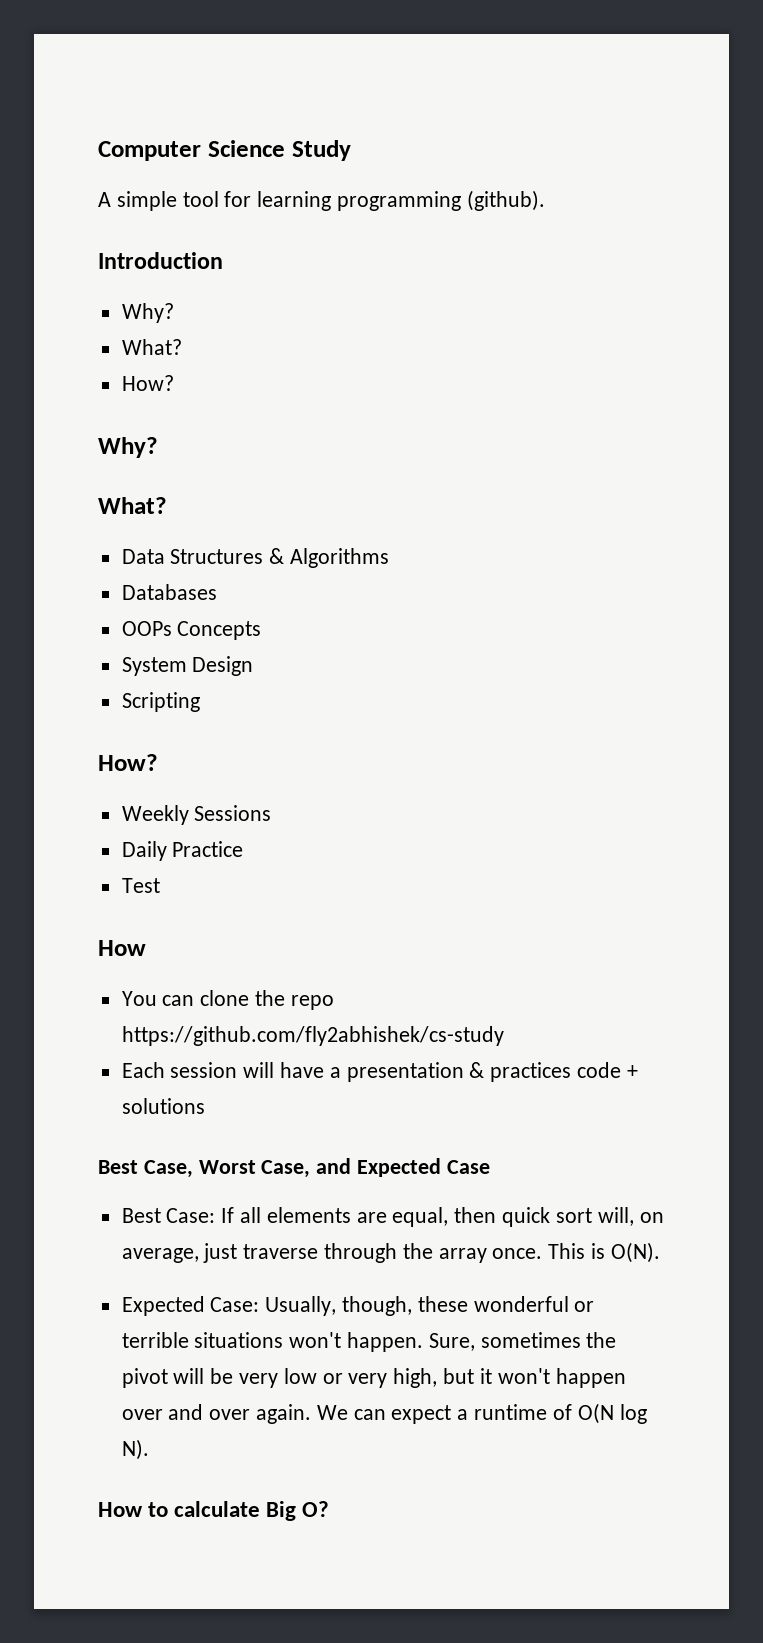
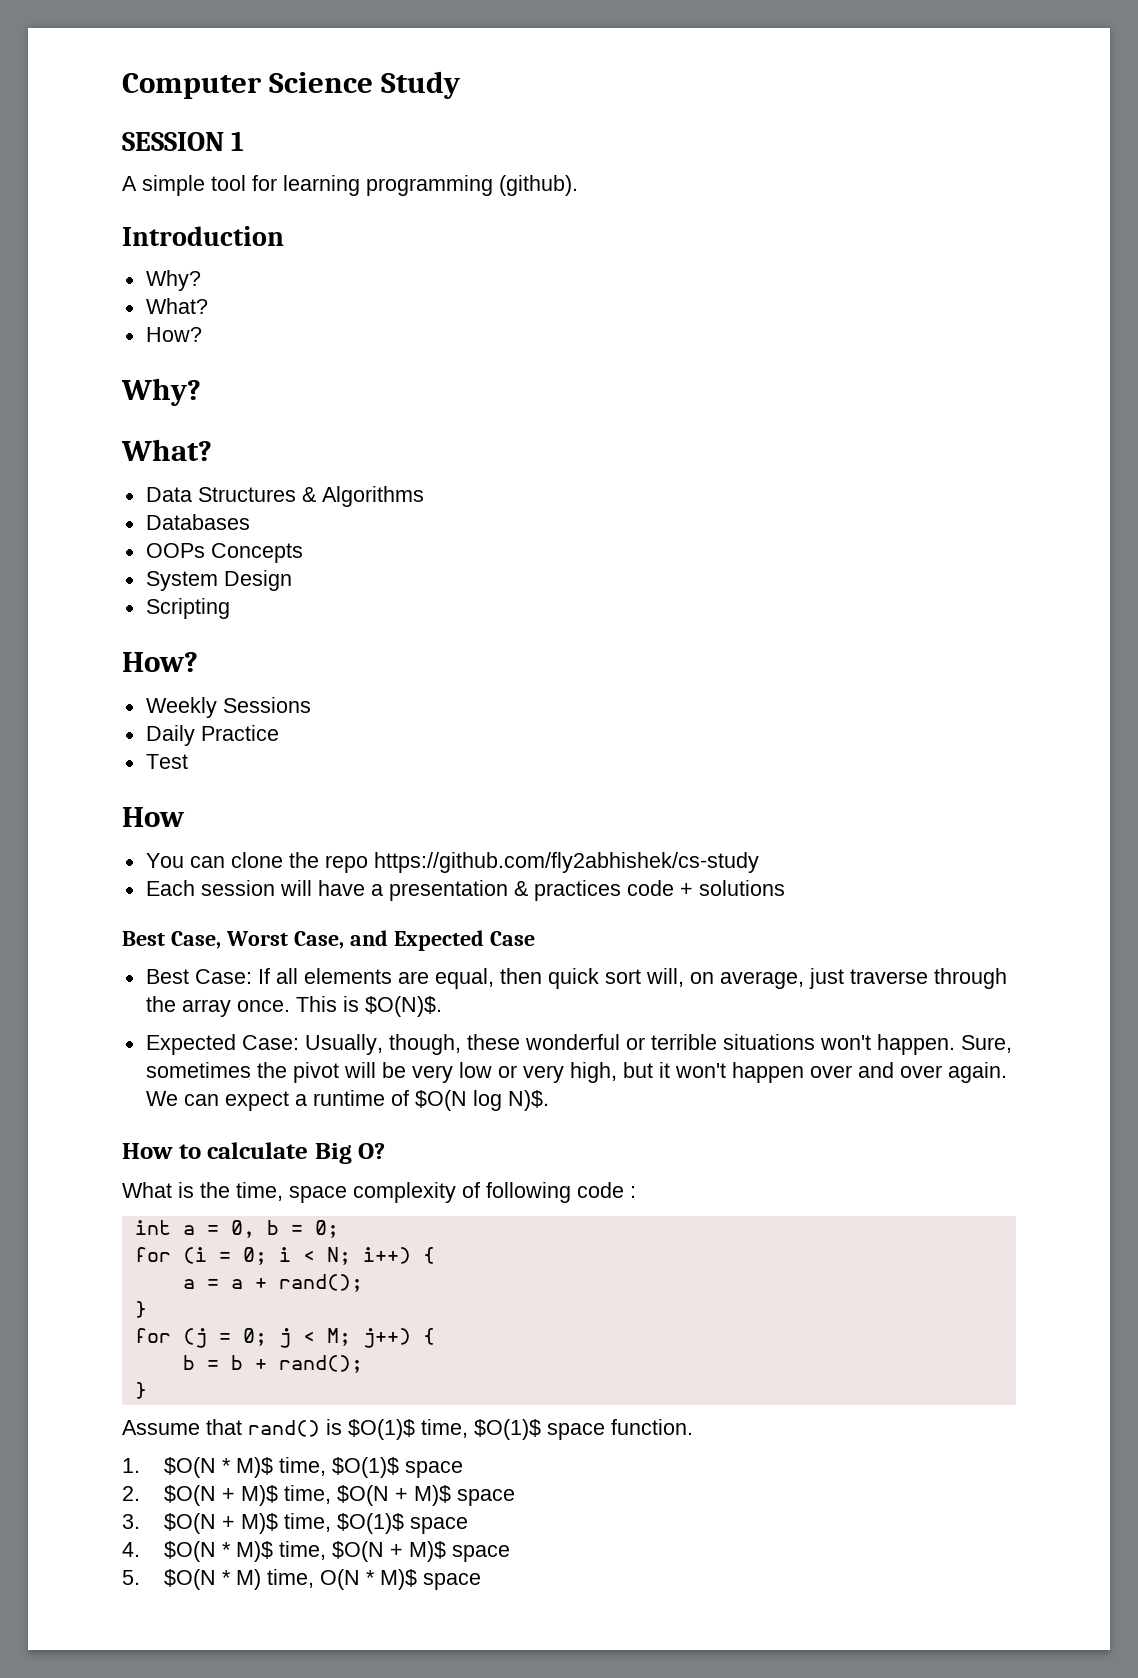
+ SESSION 1
- This is O(N).
+ This is $O(N)$.
- We can expect a runtime of O(N log N).
+ We can expect a runtime of $O(N log N)$.
+ What is the time, space complexity of following code :
+ int a = 0, b = 0;
+ for (i = 0; i < N; i++) {
+ a = a + rand();
+ }
+ for (j = 0; j < M; j++) {
+ b = b + rand();
+ }
+ Assume that rand() is $O(1)$ time, $O(1)$ space function.
+ 1. $O(N * M)$ time, $O(1)$ space
+ 2. $O(N + M)$ time, $O(N + M)$ space
+ 3. $O(N + M)$ time, $O(1)$ space
+ 4. $O(N * M)$ time, $O(N + M)$ space
+ 5. $O(N * M) time, O(N * M)$ space

